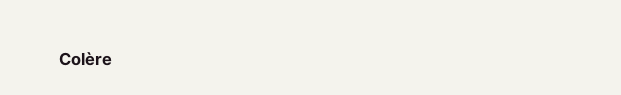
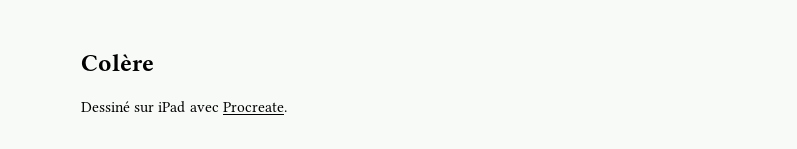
+ Dessiné sur iPad avec Procreate.

